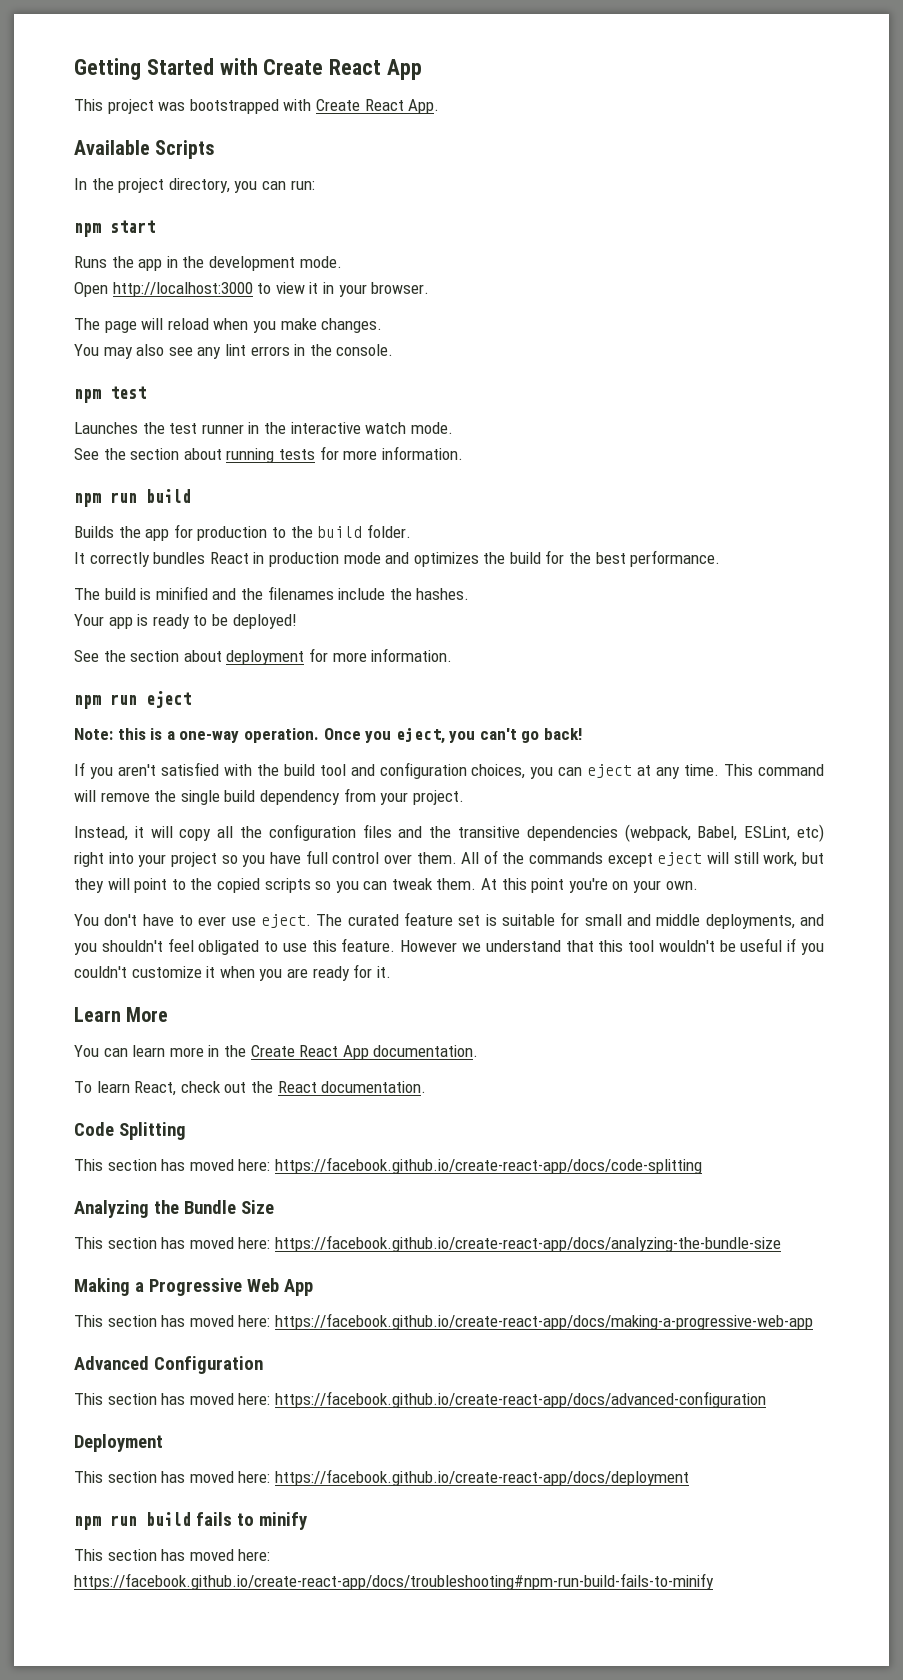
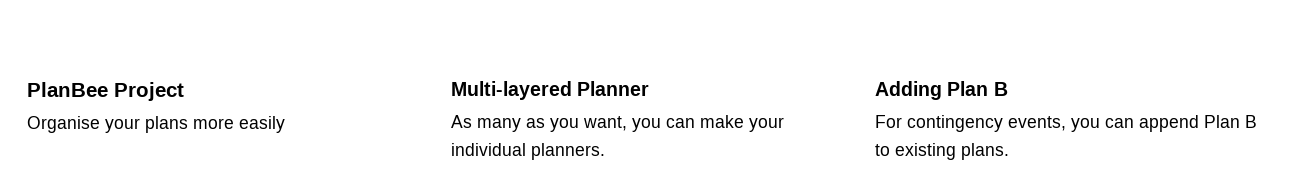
- Getting Started with Create React App
- This project was bootstrapped with Create React App.
- Available Scripts
- In the project directory, you can run:
- npm start
- Runs the app in the development mode.
- Open http://localhost:3000 to view it in your browser.
- The page will reload when you make changes.
- You may also see any lint errors in the console.
- npm test
- Launches the test runner in the interactive watch mode.
- See the section about running tests for more information.
- npm run build
- Builds the app for production to the build folder.
- It correctly bundles React in production mode and optimizes the build for the best performance.
- The build is minified and the filenames include the hashes.
- Your app is ready to be deployed!
- See the section about deployment for more information.
- npm run eject
- Note: this is a one-way operation. Once you eject, you can't go back!
- If you aren't satisfied with the build tool and configuration choices, you can eject at any time. This command will remove the single build dependency from your project.
- Instead, it will copy all the configuration files and the transitive dependencies (webpack, Babel, ESLint, etc) right into your project so you have full control over them. All of the commands except eject will still work, but they will point to the copied scripts so you can tweak them. At this point you're on your own.
- You don't have to ever use eject. The curated feature set is suitable for small and middle deployments, and you shouldn't feel obligated to use this feature. However we understand that this tool wouldn't be useful if you couldn't customize it when you are ready for it.
- Learn More
- You can learn more in the Create React App documentation.
- To learn React, check out the React documentation.
- Code Splitting
- This section has moved here: https://facebook.github.io/create-react-app/docs/code-splitting
- Analyzing the Bundle Size
- This section has moved here: https://facebook.github.io/create-react-app/docs/analyzing-the-bundle-size
- Making a Progressive Web App
- This section has moved here: https://facebook.github.io/create-react-app/docs/making-a-progressive-web-app
- Advanced Configuration
- This section has moved here: https://facebook.github.io/create-react-app/docs/advanced-configuration
- Deployment
- This section has moved here: https://facebook.github.io/create-react-app/docs/deployment
- npm run build fails to minify
- This section has moved here: https://facebook.github.io/create-react-app/docs/troubleshooting#npm-run-build-fails-to-minify
+ PlanBee Project
+ Organise your plans more easily
+ Multi-layered Planner
+ As many as you want, you can make your individual planners.
+ Adding Plan B
+ For contingency events, you can append Plan B to existing plans.

